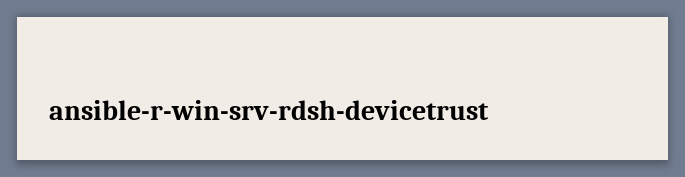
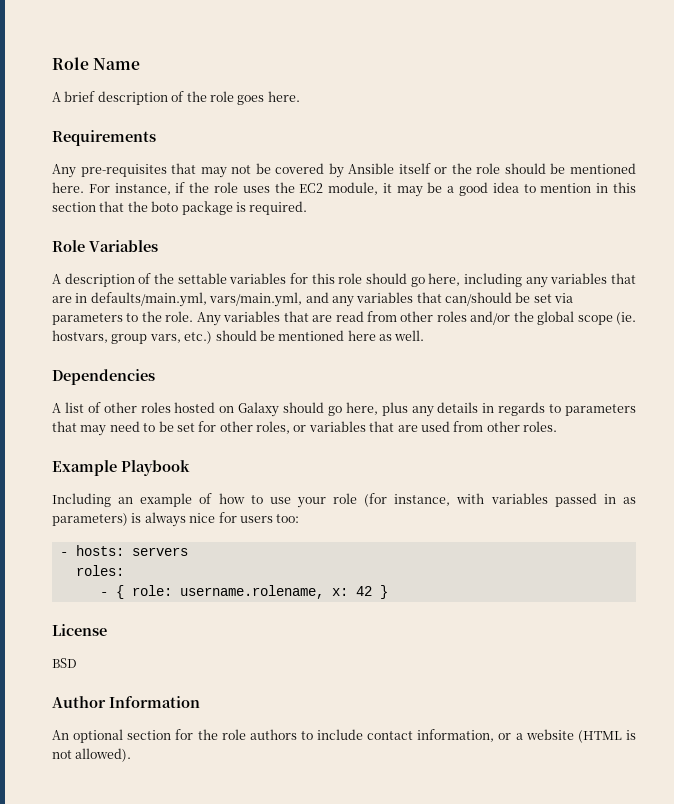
- ansible-r-win-srv-rdsh-devicetrust
+ Role Name
+ A brief description of the role goes here.
+ Requirements
+ Any pre-requisites that may not be covered by Ansible itself or the role should be mentioned here. For instance, if the role uses the EC2 module, it may be a good idea to mention in this section that the boto package is required.
+ Role Variables
+ A description of the settable variables for this role should go here, including any variables that are in defaults/main.yml, vars/main.yml, and any variables that can/should be set via parameters to the role. Any variables that are read from other roles and/or the global scope (ie. hostvars, group vars, etc.) should be mentioned here as well.
+ Dependencies
+ A list of other roles hosted on Galaxy should go here, plus any details in regards to parameters that may need to be set for other roles, or variables that are used from other roles.
+ Example Playbook
+ Including an example of how to use your role (for instance, with variables passed in as parameters) is always nice for users too:
+ - hosts: servers
+ roles:
+ - { role: username.rolename, x: 42 }
+ License
+ BSD
+ Author Information
+ An optional section for the role authors to include contact information, or a website (HTML is not allowed).

